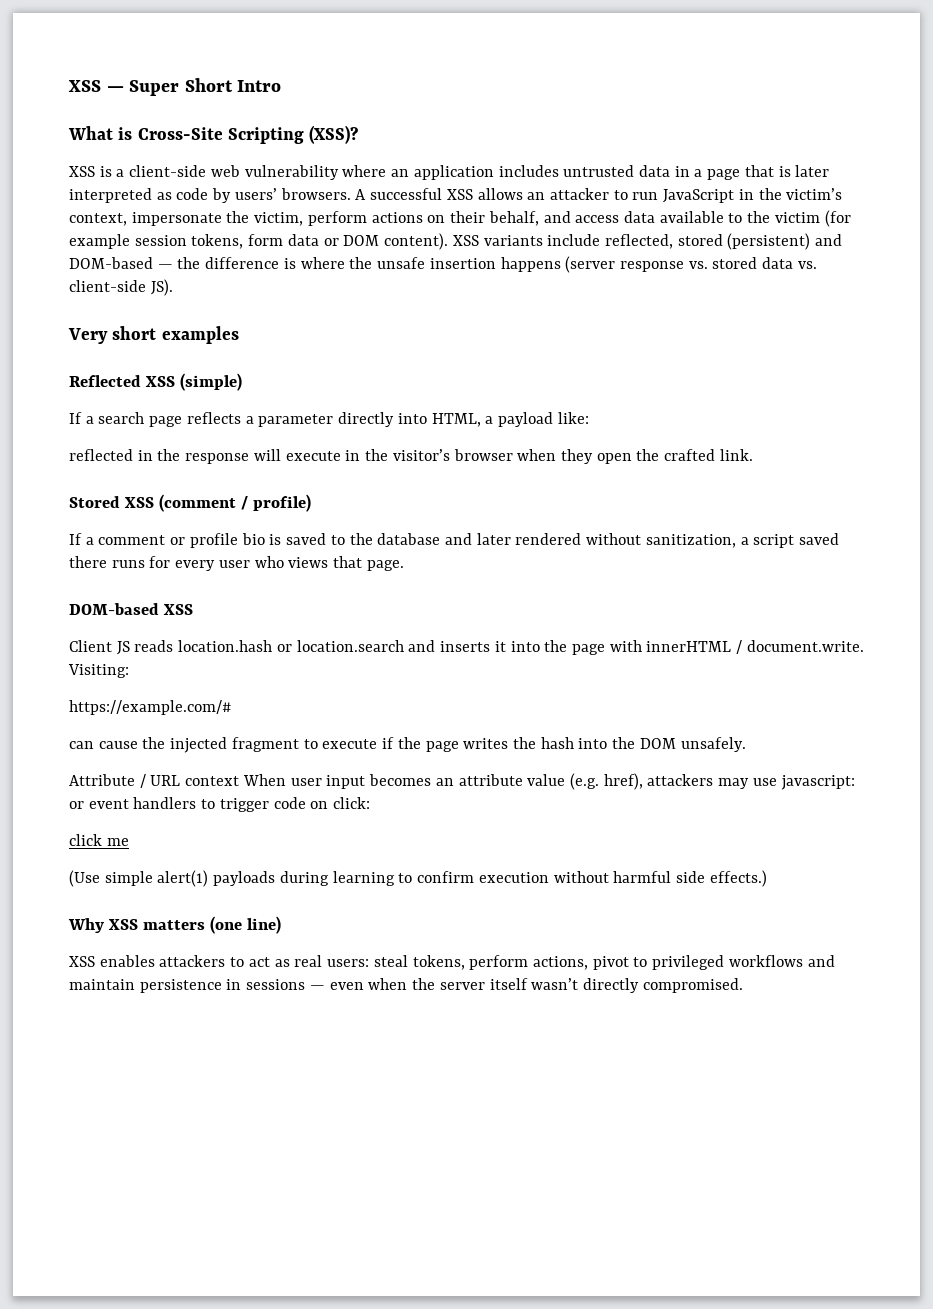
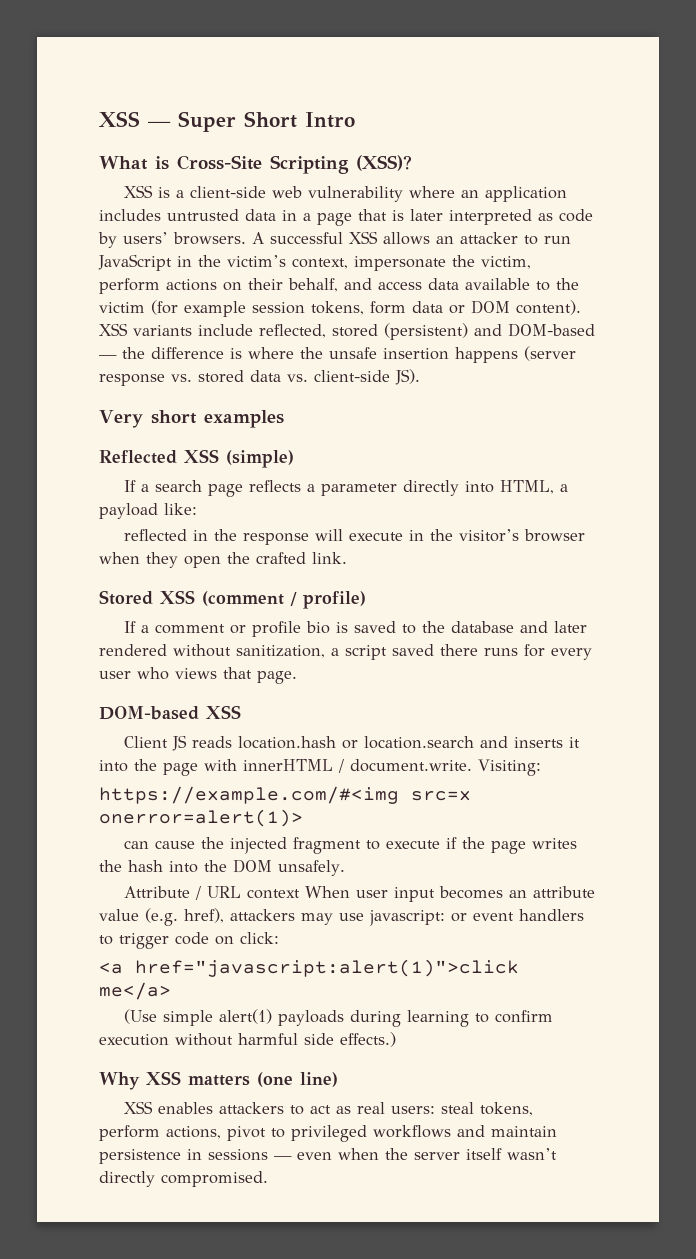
- https://example.com/#
+ https://example.com/#<img src=x onerror=alert(1)>
- click me
+ <a href="javascript:alert(1)">click me</a>

